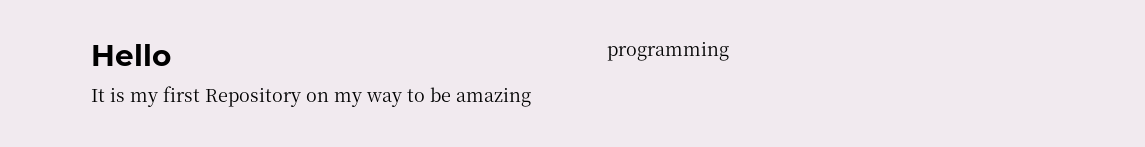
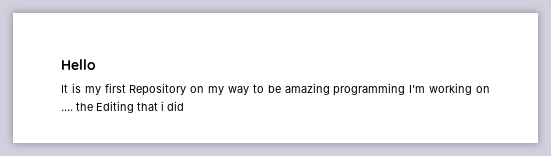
- It is my first Repository on my way to be amazing programming
+ It is my first Repository on my way to be amazing programming I'm working on .... the Editing that i did

